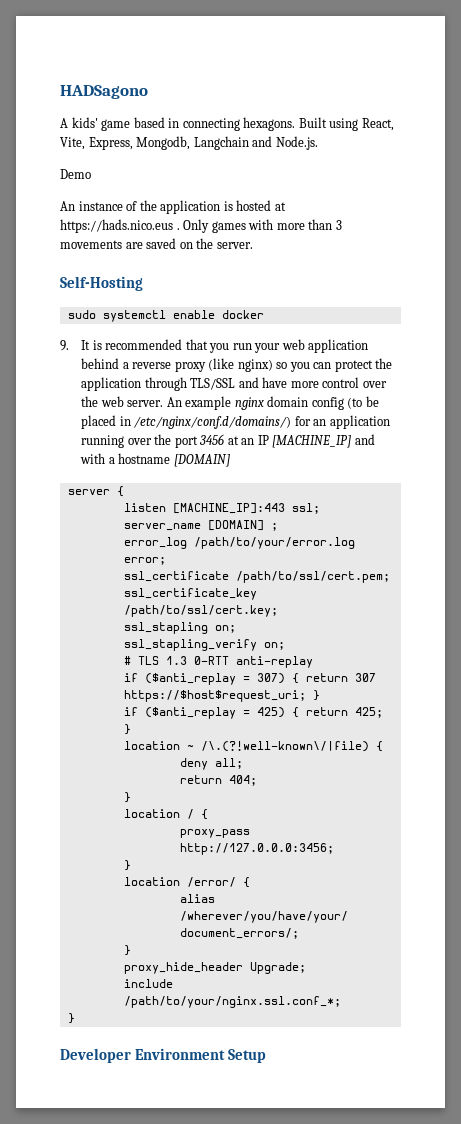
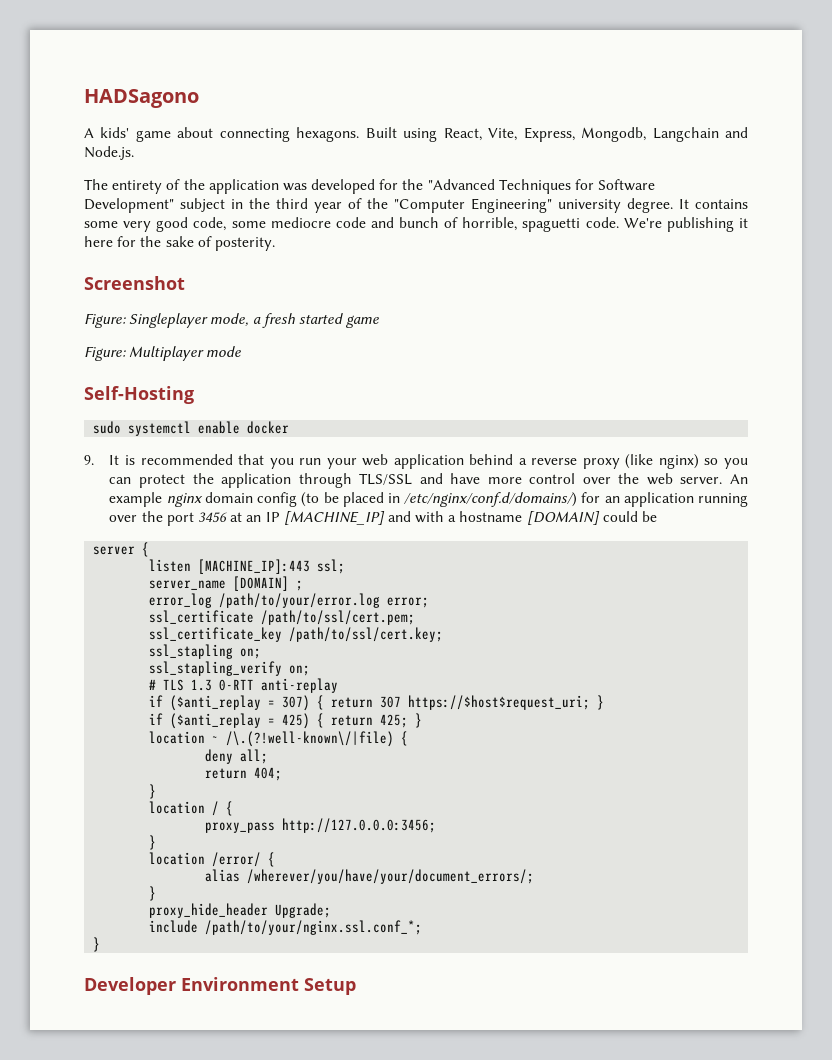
- A kids' game based in connecting hexagons.
+ A kids' game about connecting hexagons.
- Demo
- An instance of the application is hosted at https://hads.nico.eus . Only games with more than 3 movements are saved on the server.
+ The entirety of the application was developed for the "Advanced Techniques for Software Development" subject in the third year of the "Computer Engineering" university degree. It contains some very good code, some mediocre code and bunch of horrible, spaguetti code. We're publishing it here for the sake of posterity.
+ Screenshot
+ Figure: Singleplayer mode, a fresh started game
+ Figure: Multiplayer mode
- An example nginx domain config (to be placed in /etc/nginx/conf.d/domains/) for an application running over the port 3456 at an IP [MACHINE_IP] and with a hostname [DOMAIN]
+ An example nginx domain config (to be placed in /etc/nginx/conf.d/domains/) for an application running over the port 3456 at an IP [MACHINE_IP] and with a hostname [DOMAIN] could be

